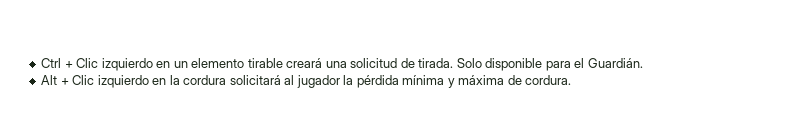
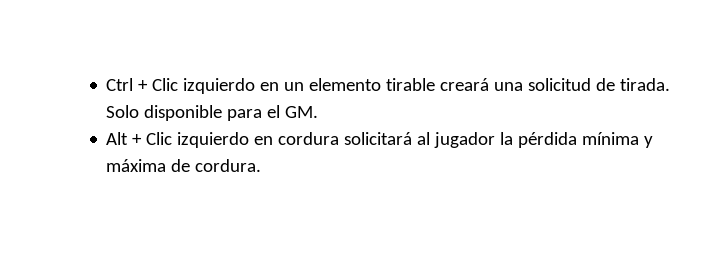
- Solo disponible para el Guardián.
+ Solo disponible para el GM.
- Alt + Clic izquierdo en la cordura solicitará al jugador la pérdida mínima y máxima de cordura.
+ Alt + Clic izquierdo en cordura solicitará al jugador la pérdida mínima y máxima de cordura.

